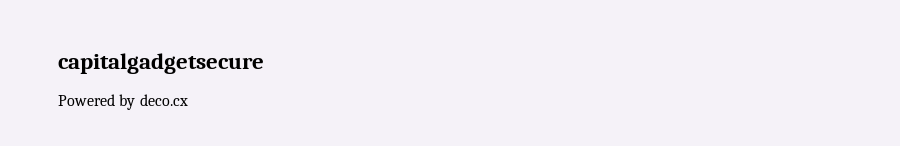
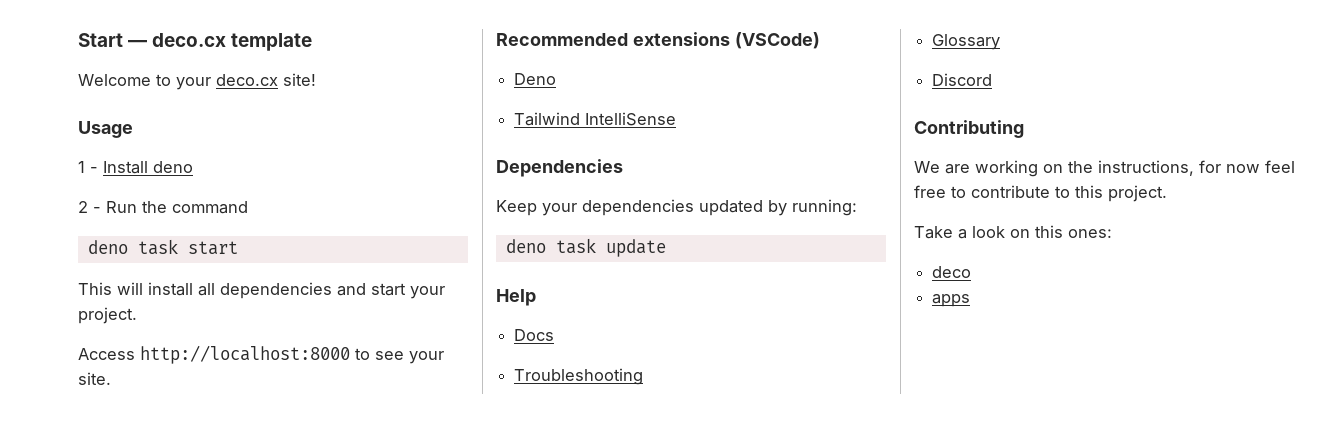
- capitalgadgetsecure
- Powered by deco.cx
+ Start — deco.cx template
+ Welcome to your deco.cx site!
+ Usage
+ 1 - Install deno
+ 2 - Run the command
+ deno task start
+ This will install all dependencies and start your project.
+ Access http://localhost:8000 to see your site.
+ Recommended extensions (VSCode)
+ Deno
+ Tailwind IntelliSense
+ Dependencies
+ Keep your dependencies updated by running:
+ deno task update
+ Help
+ Docs
+ Troubleshooting
+ Glossary
+ Discord
+ Contributing
+ We are working on the instructions, for now feel free to contribute to this project.
+ Take a look on this ones:
+ deco
+ apps

